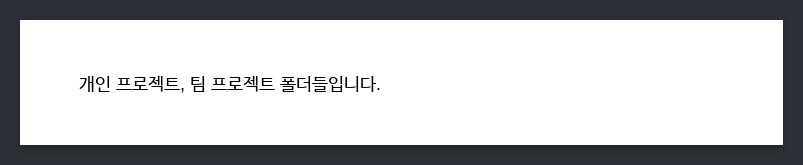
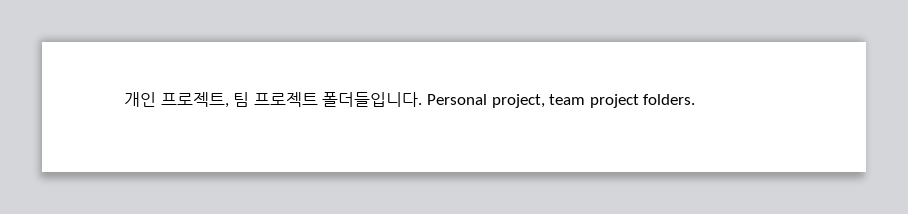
+ Personal project, team project folders.

